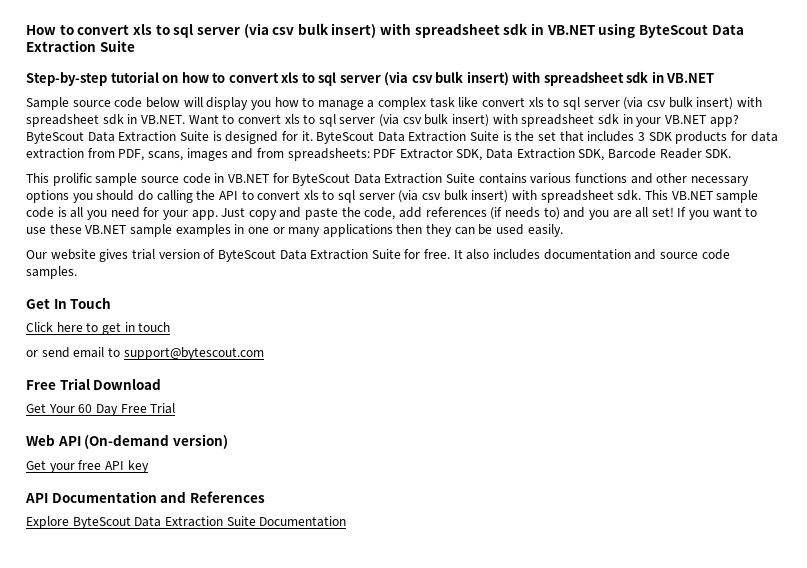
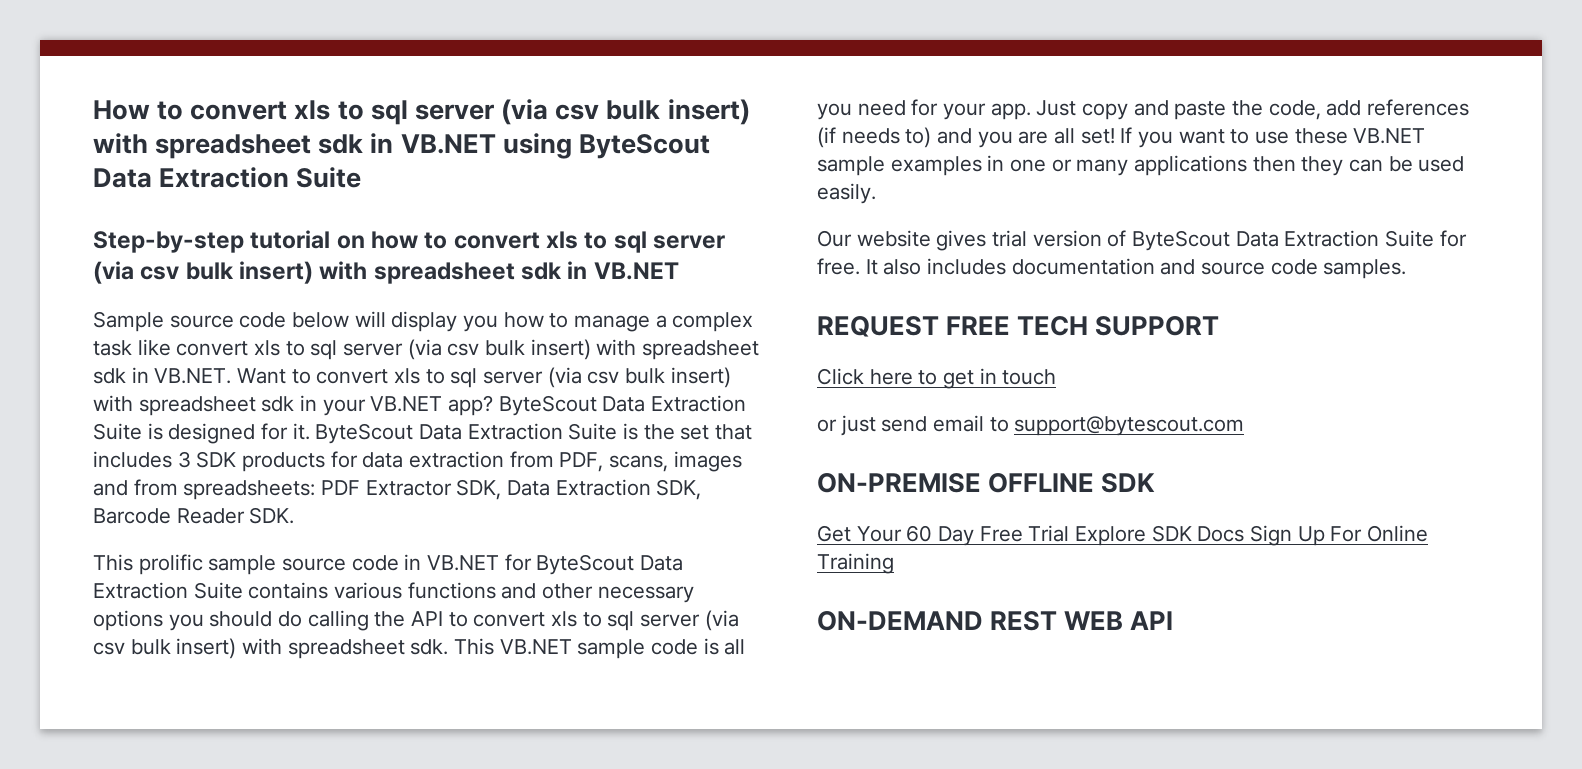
- Get In Touch
+ REQUEST FREE TECH SUPPORT
- or send email to support@bytescout.com
+ or just send email to support@bytescout.com
- Free Trial Download
+ ON-PREMISE OFFLINE SDK
- Get Your 60 Day Free Trial
- Web API (On-demand version)
- Get your free API key
- API Documentation and References
- Explore ByteScout Data Extraction Suite Documentation
+ Get Your 60 Day Free Trial Explore SDK Docs Sign Up For Online Training
+ ON-DEMAND REST WEB API

